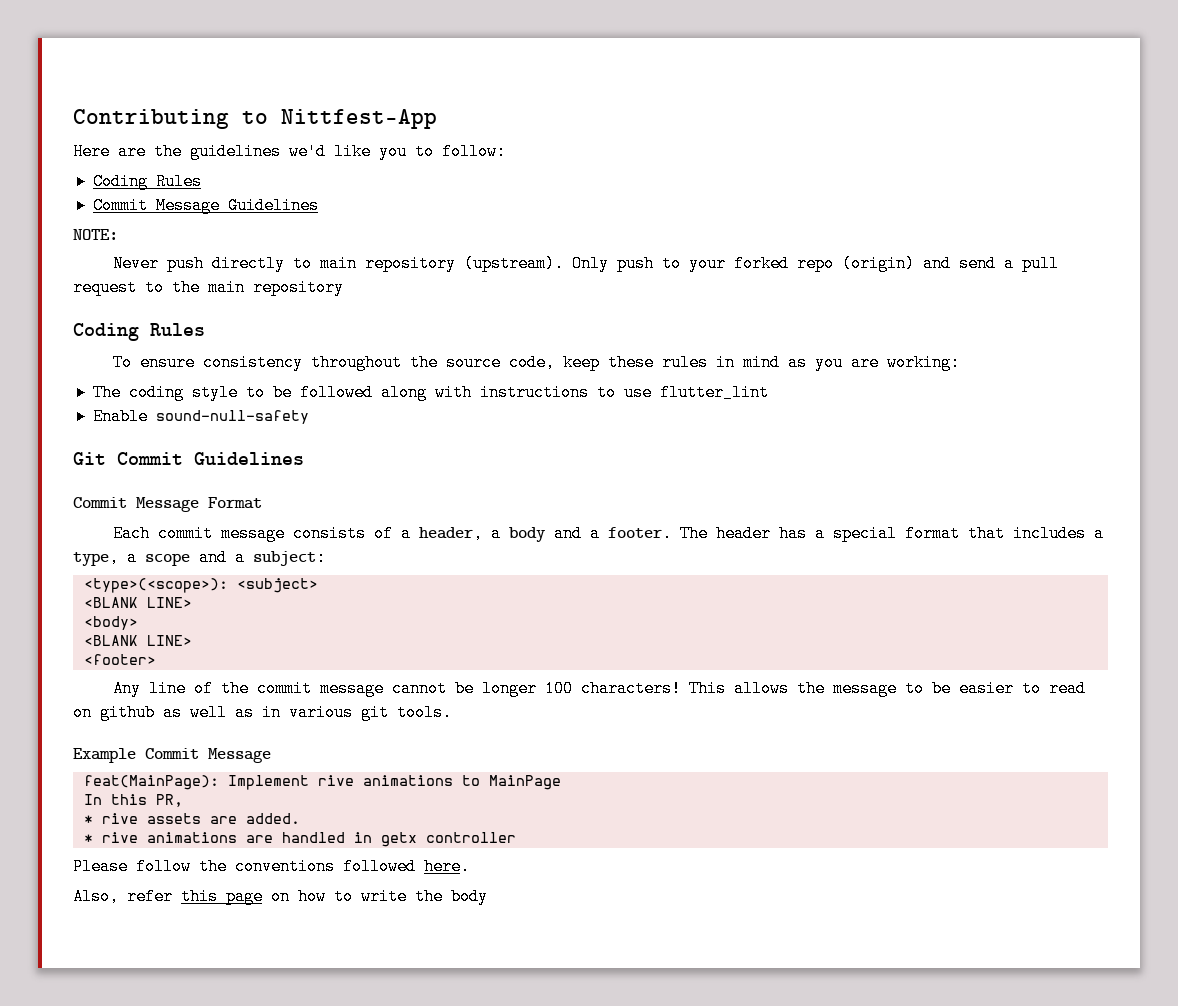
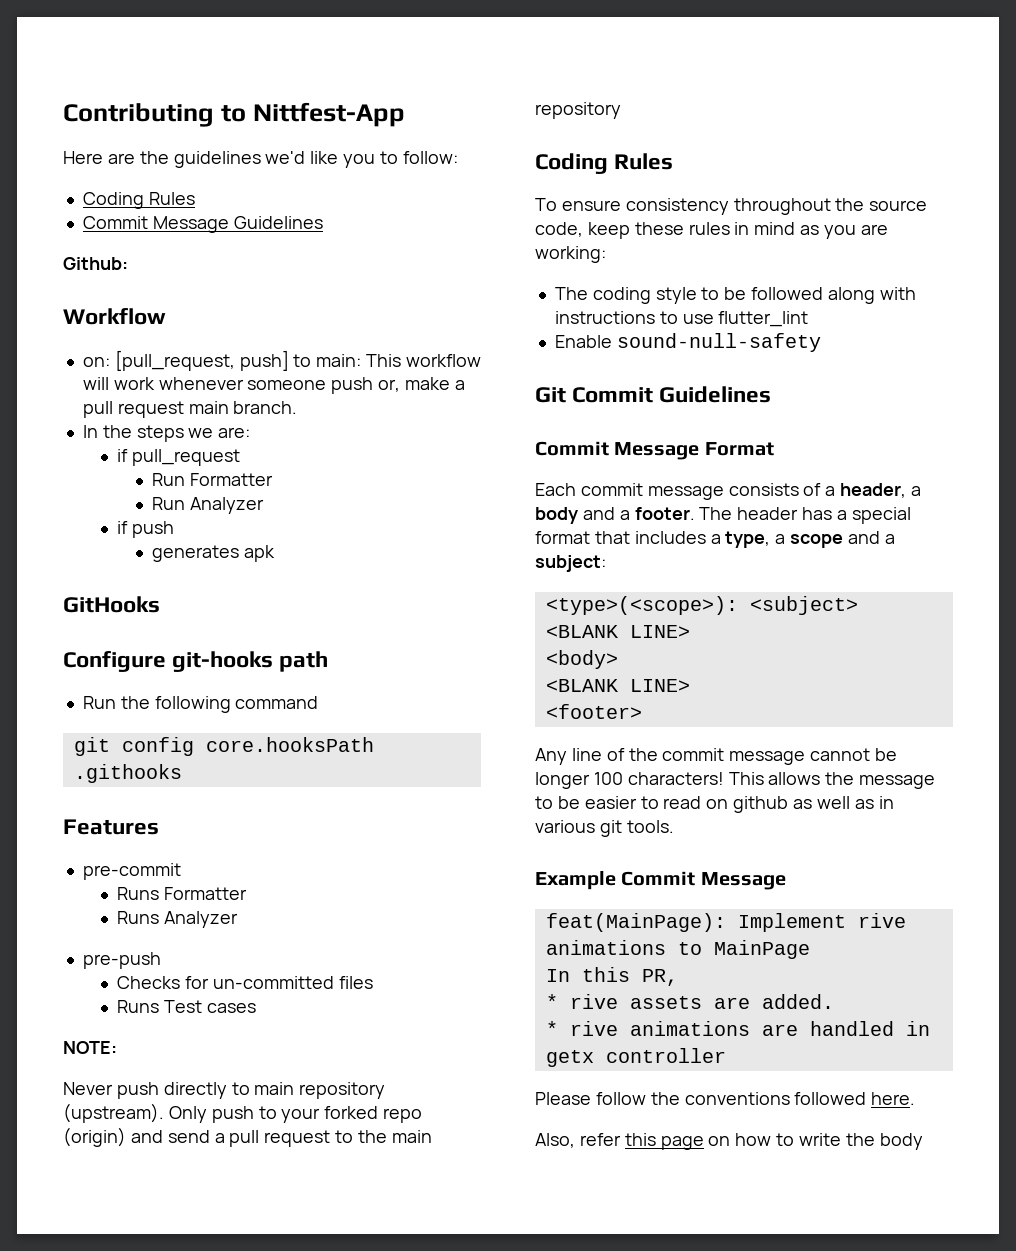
+ Github:
+ Workflow
+ on: [pull_request, push] to main: This workflow will work whenever someone push or, make a pull request main branch.
+ In the steps we are:
+ if pull_request
+ Run Formatter
+ Run Analyzer
+ if push
+ generates apk
+ GitHooks
+ Configure git-hooks path
+ Run the following command
+ git config core.hooksPath .githooks
+ Features
+ pre-commit
+ Runs Formatter
+ Runs Analyzer
+ pre-push
+ Checks for un-committed files
+ Runs Test cases

